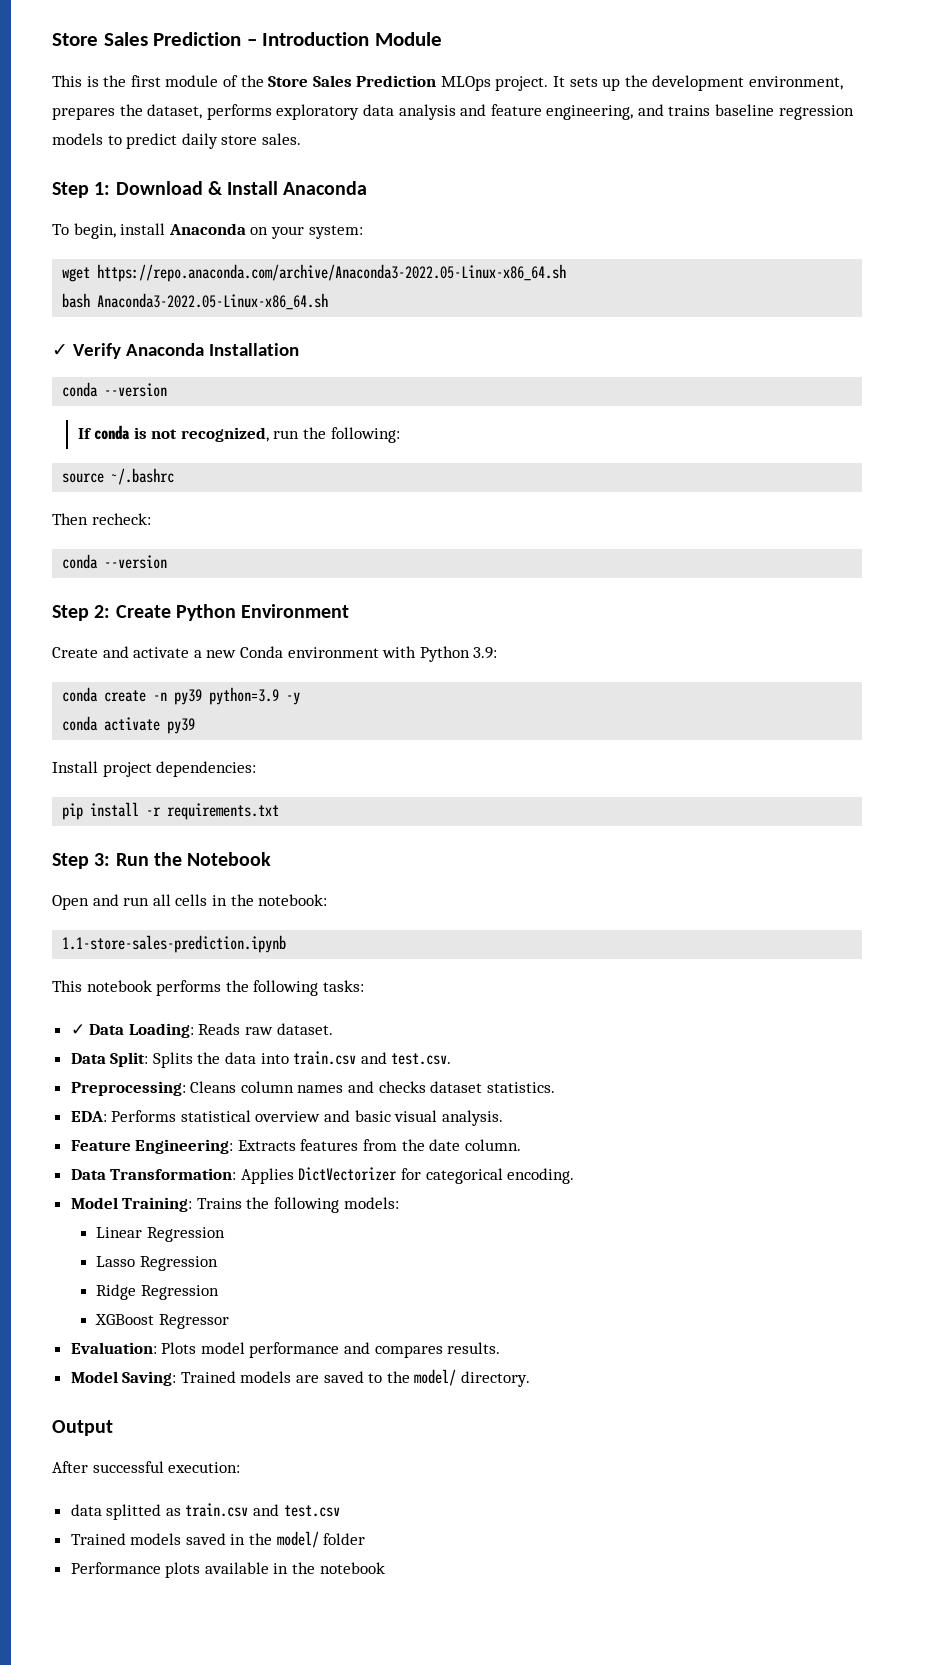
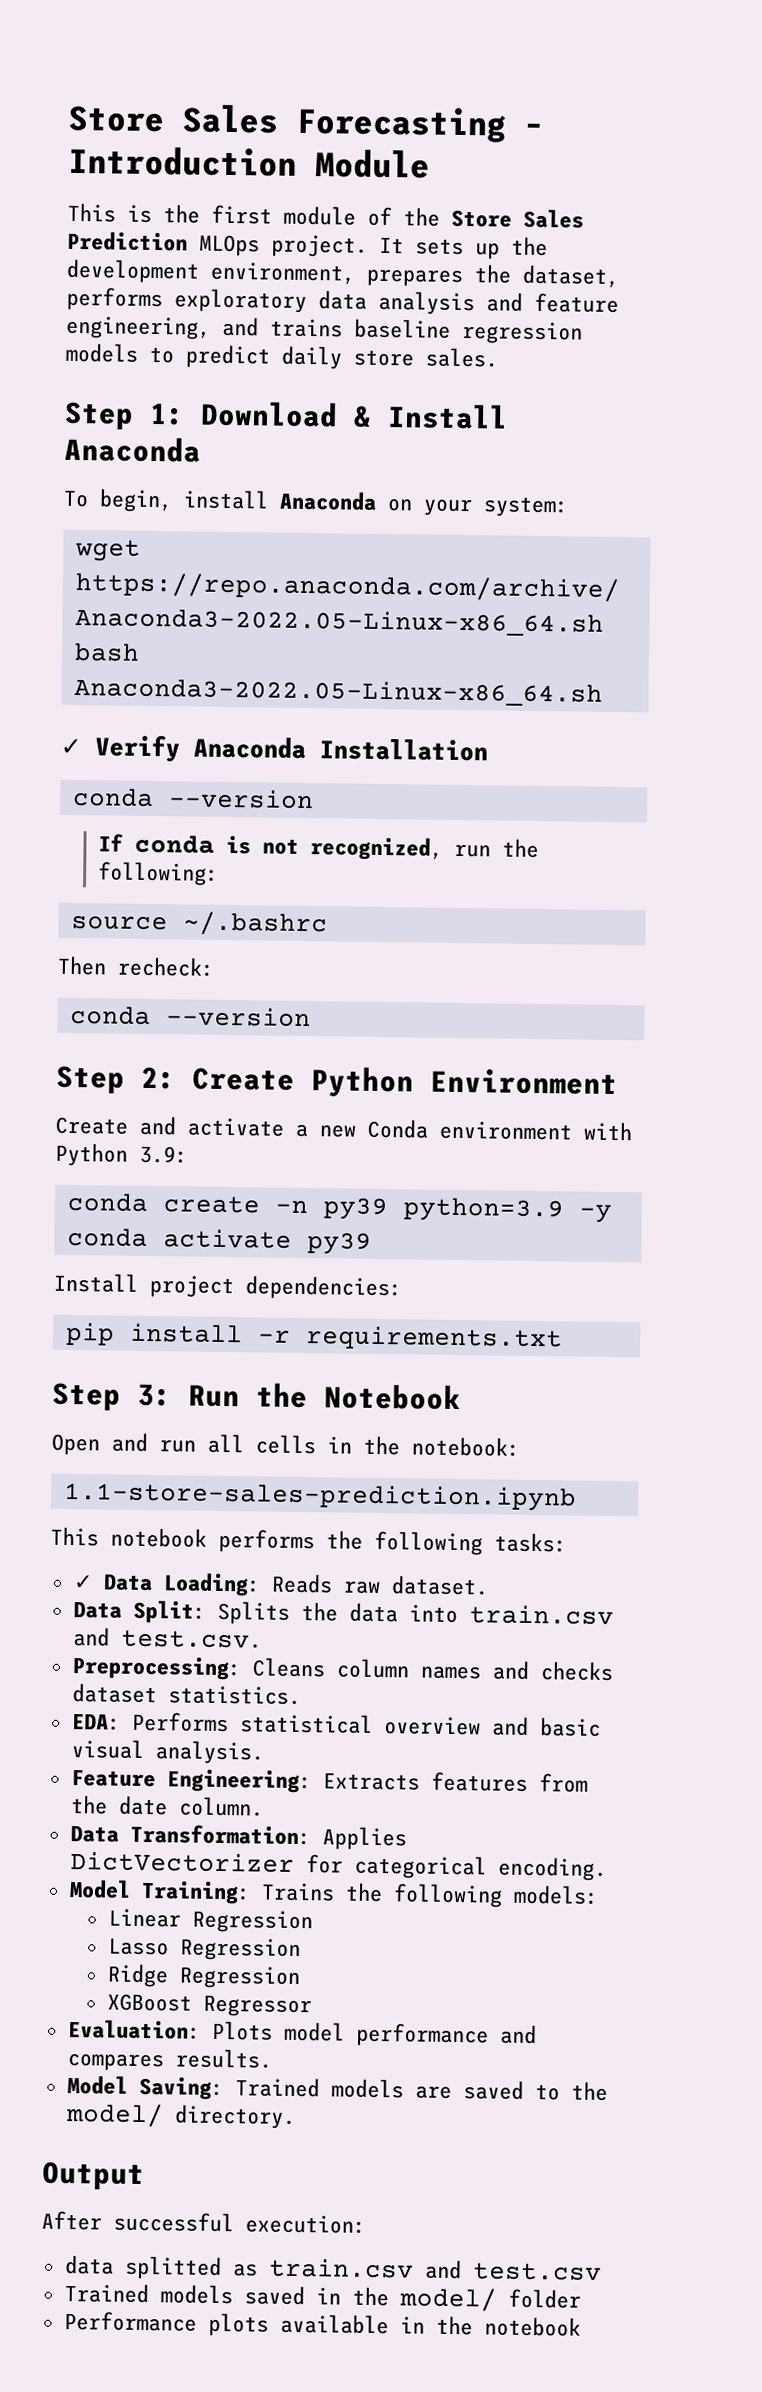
- Store Sales Prediction – Introduction Module
+ Store Sales Forecasting – Introduction Module

